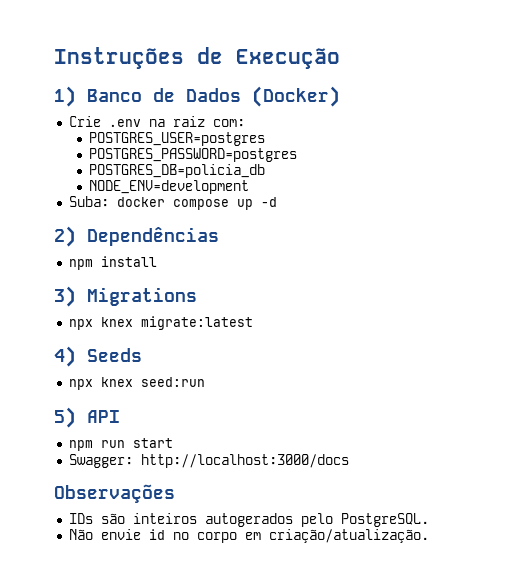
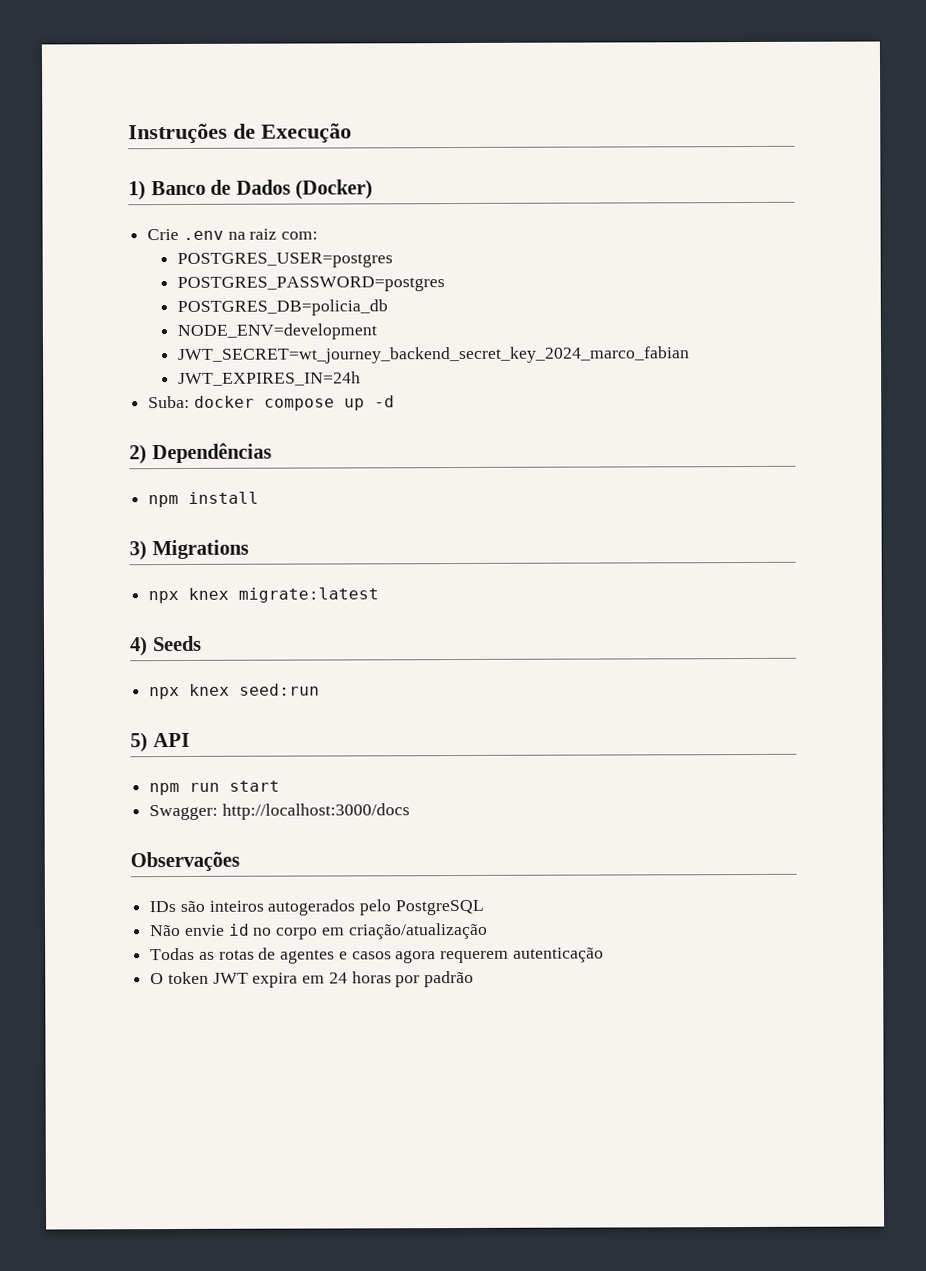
+ JWT_SECRET=wt_journey_backend_secret_key_2024_marco_fabian
+ JWT_EXPIRES_IN=24h
- IDs são inteiros autogerados pelo PostgreSQL.
+ IDs são inteiros autogerados pelo PostgreSQL
- Não envie id no corpo em criação/atualização.
+ Não envie id no corpo em criação/atualização
+ Todas as rotas de agentes e casos agora requerem autenticação
+ O token JWT expira em 24 horas por padrão

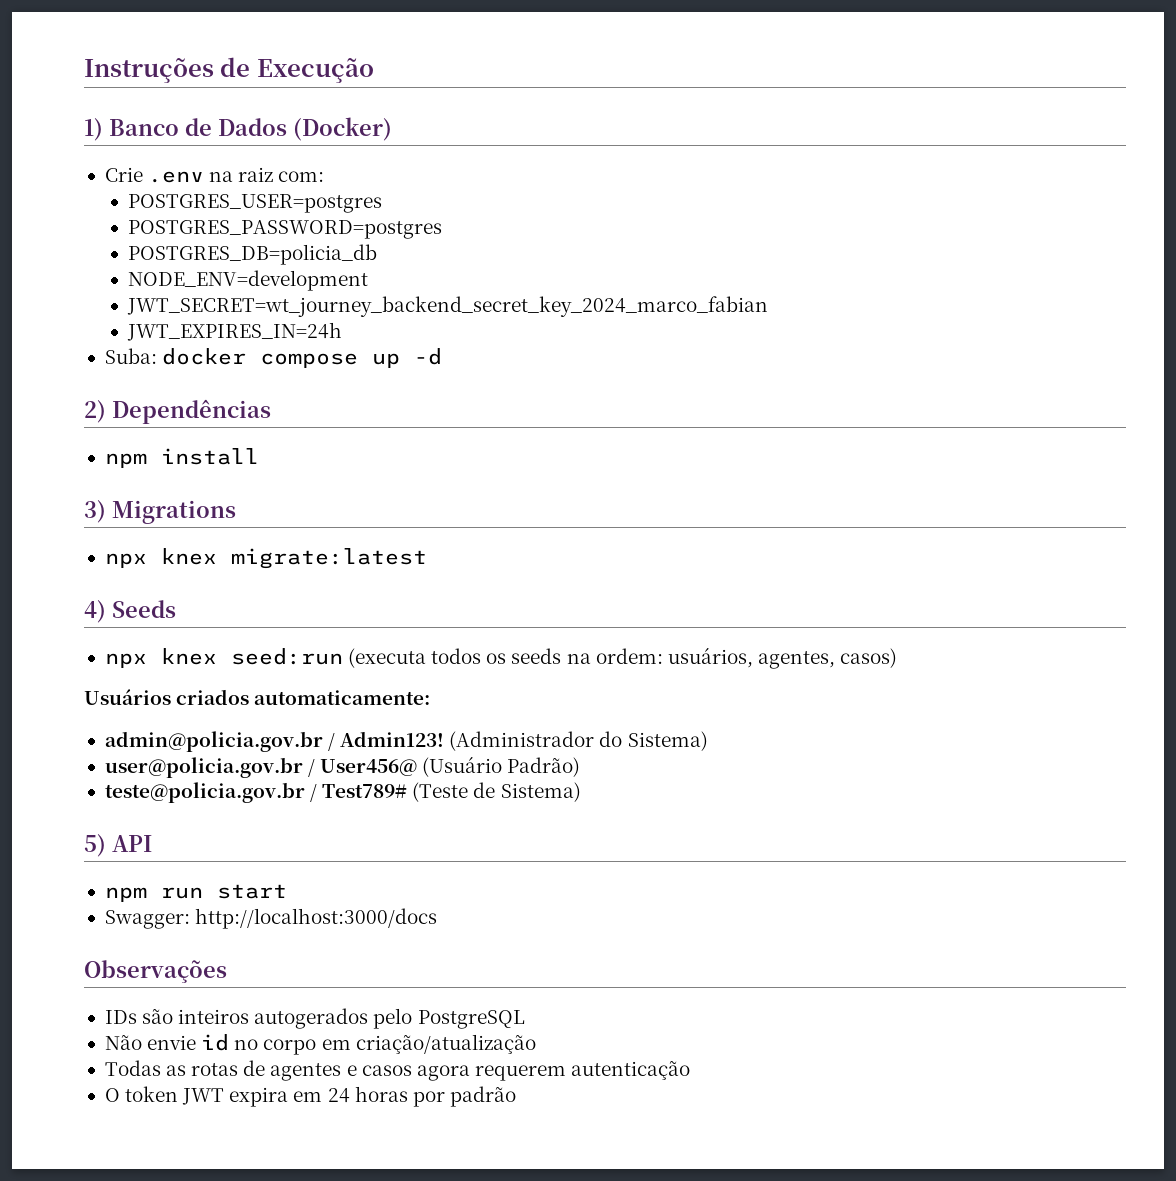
- npx knex seed:run
+ npx knex seed:run (executa todos os seeds na ordem: usuários, agentes, casos)
+ Usuários criados automaticamente:
+ admin@policia.gov.br / Admin123! (Administrador do Sistema)
+ user@policia.gov.br / User456@ (Usuário Padrão)
+ teste@policia.gov.br / Test789# (Teste de Sistema)

